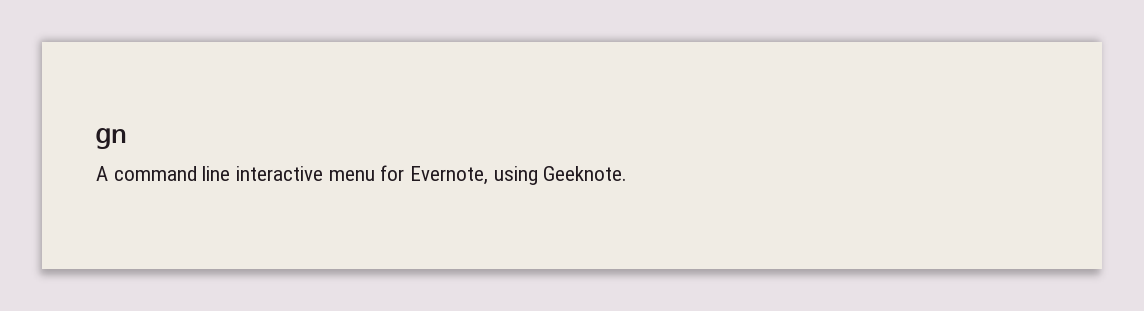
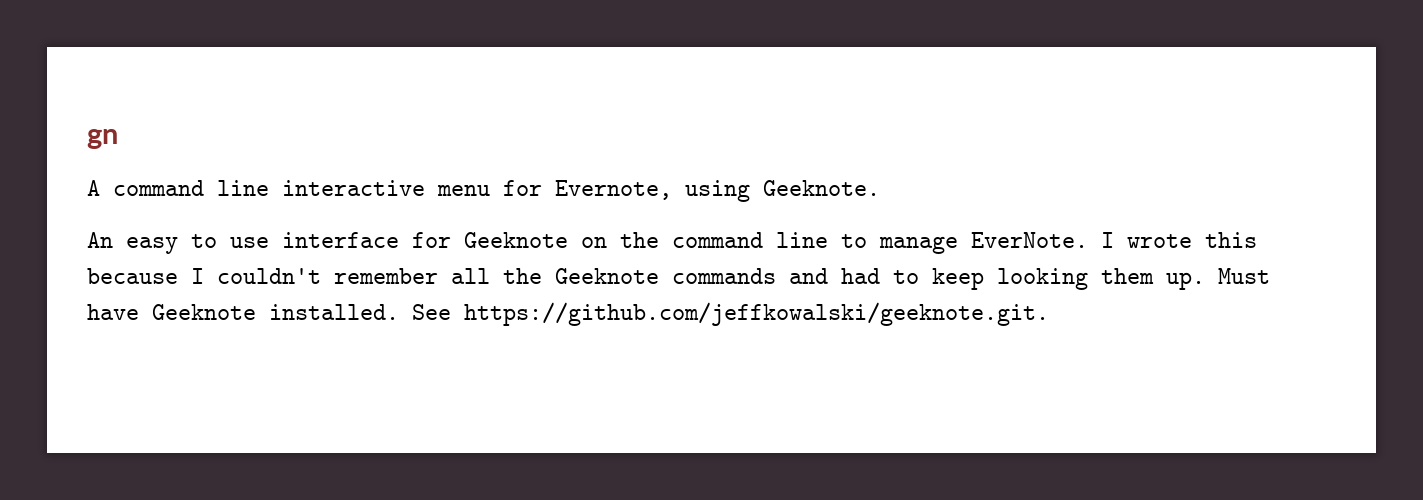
+ An easy to use interface for Geeknote on the command line to manage EverNote. I wrote this because I couldn't remember all the Geeknote commands and had to keep looking them up. Must have Geeknote installed. See https://github.com/jeffkowalski/geeknote.git.

